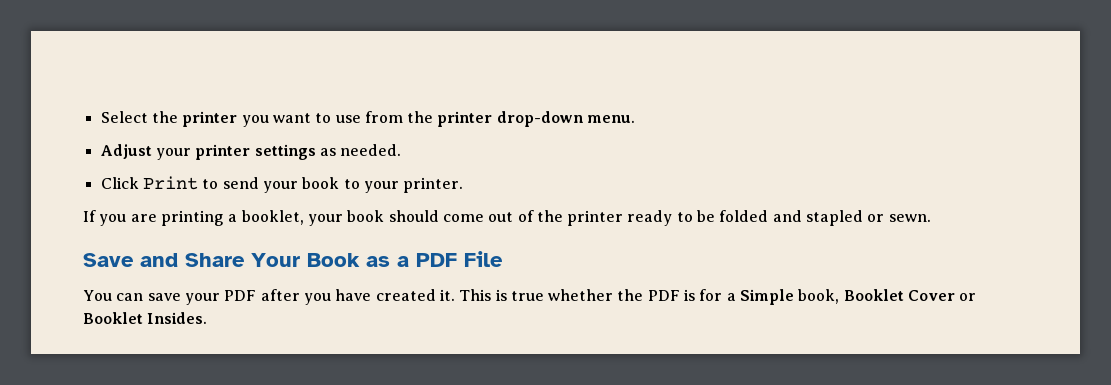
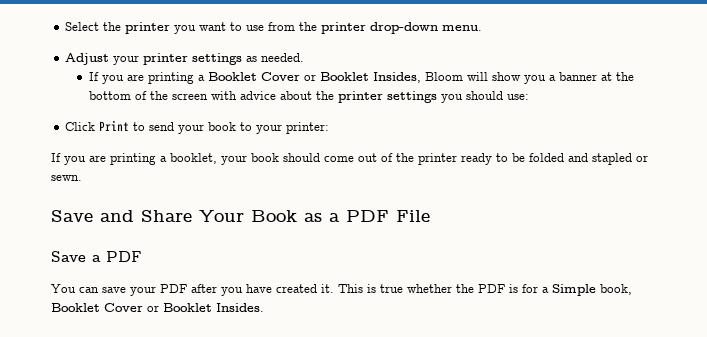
+ If you are printing a Booklet Cover or Booklet Insides, Bloom will show you a banner at the bottom of the screen with advice about the printer settings you should use:
- Click Print to send your book to your printer.
+ Click Print to send your book to your printer:
+ Save a PDF

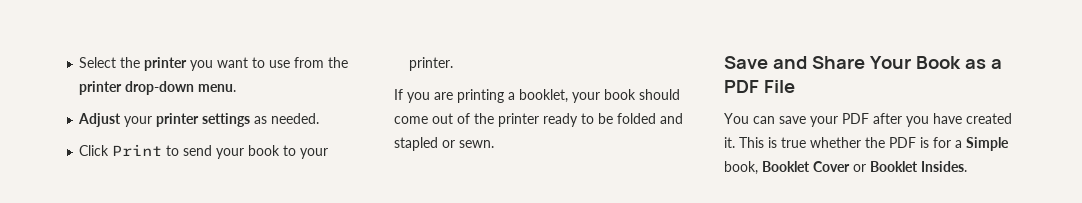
- If you are printing a Booklet Cover or Booklet Insides, Bloom will show you a banner at the bottom of the screen with advice about the printer settings you should use:
- Click Print to send your book to your printer:
+ Click Print to send your book to your printer.
- Save a PDF

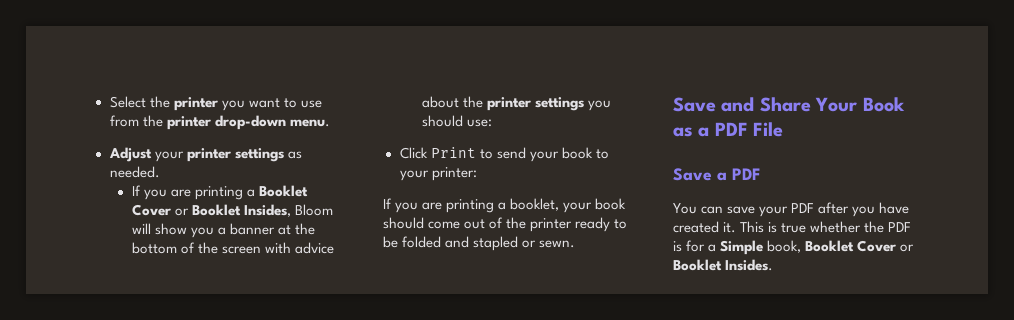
+ If you are printing a Booklet Cover or Booklet Insides, Bloom will show you a banner at the bottom of the screen with advice about the printer settings you should use:
- Click Print to send your book to your printer.
+ Click Print to send your book to your printer:
+ Save a PDF

